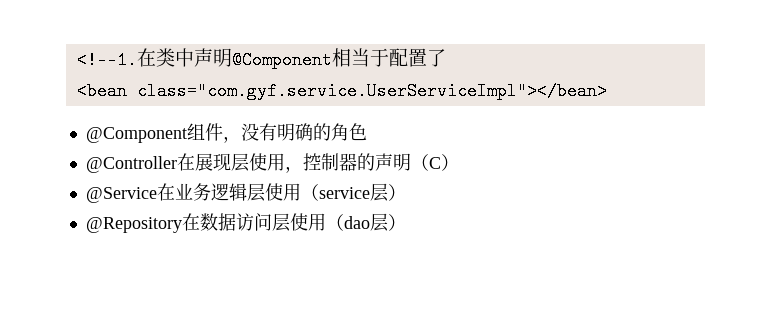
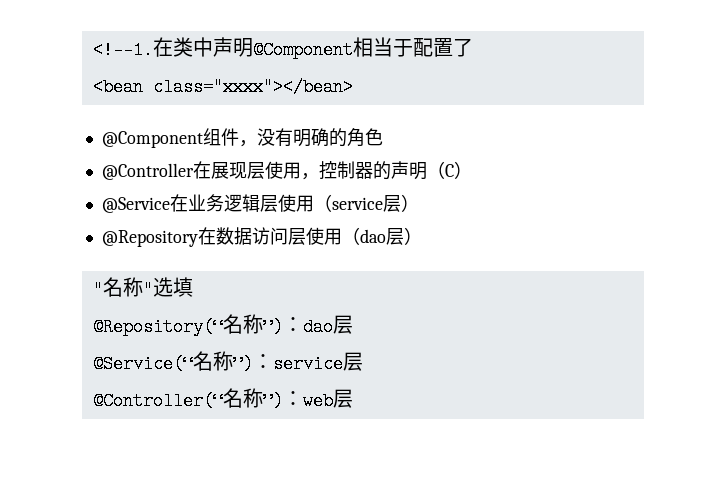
- <bean class="com.gyf.service.UserServiceImpl"></bean>
+ <bean class="xxxx"></bean>
+ "名称"选填
+ @Repository(“名称”)：dao层
+ @Service(“名称”)：service层
+ @Controller(“名称”)：web层

